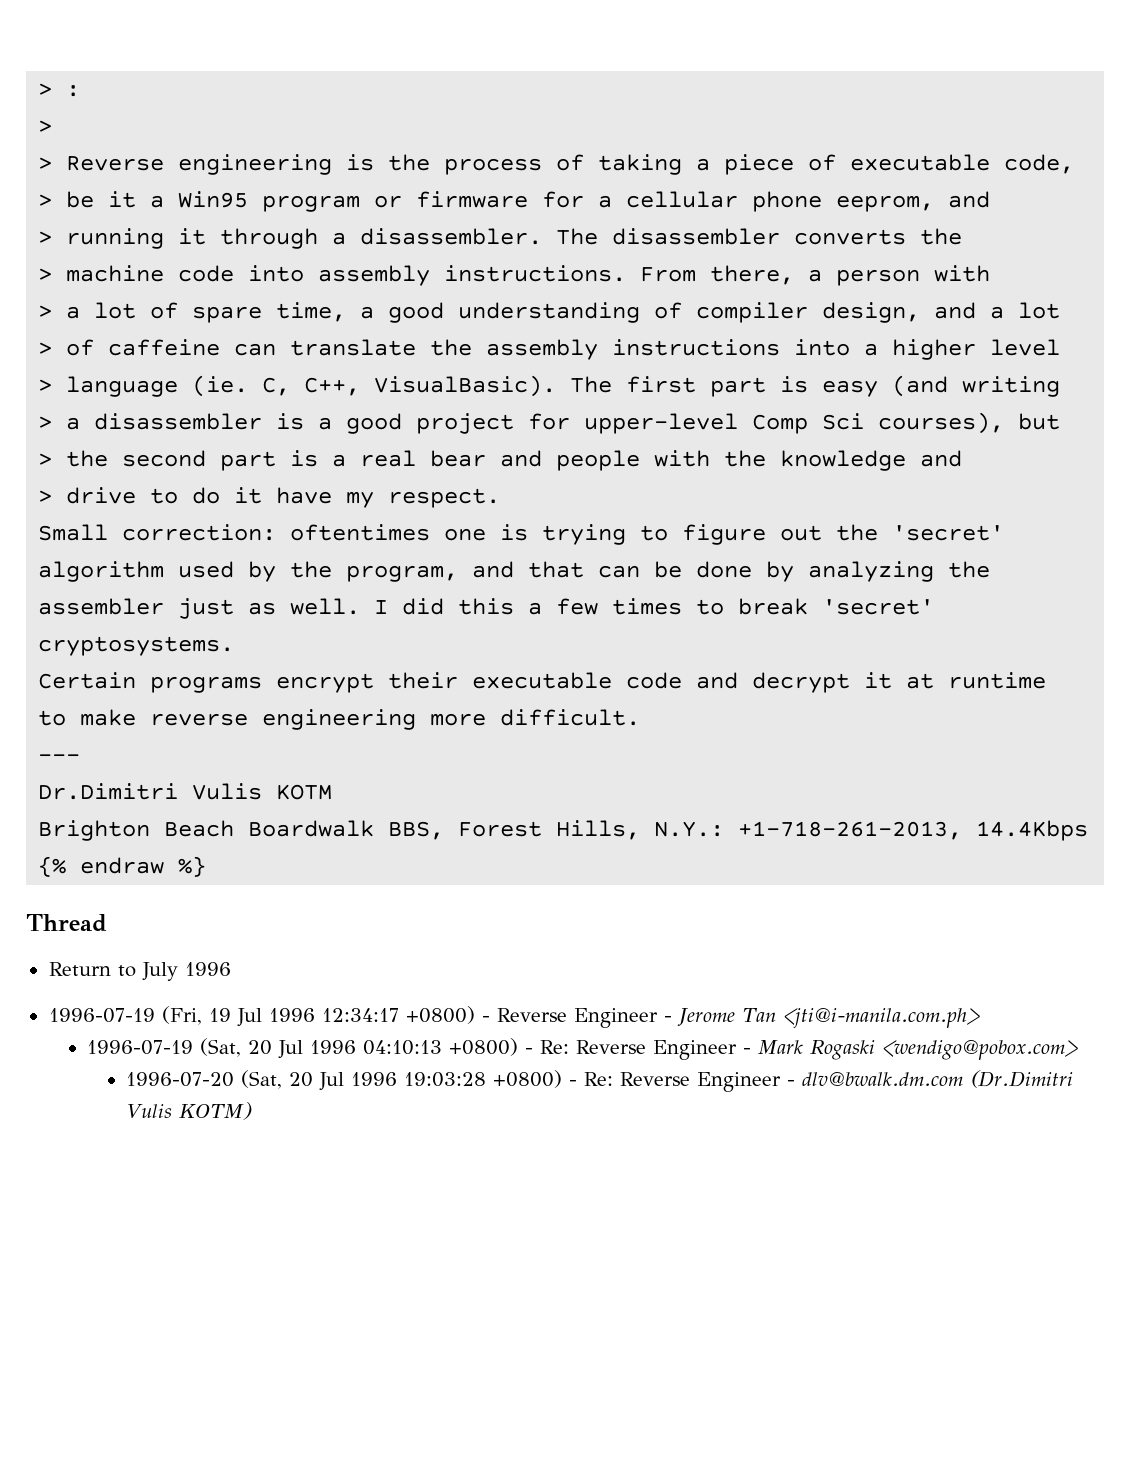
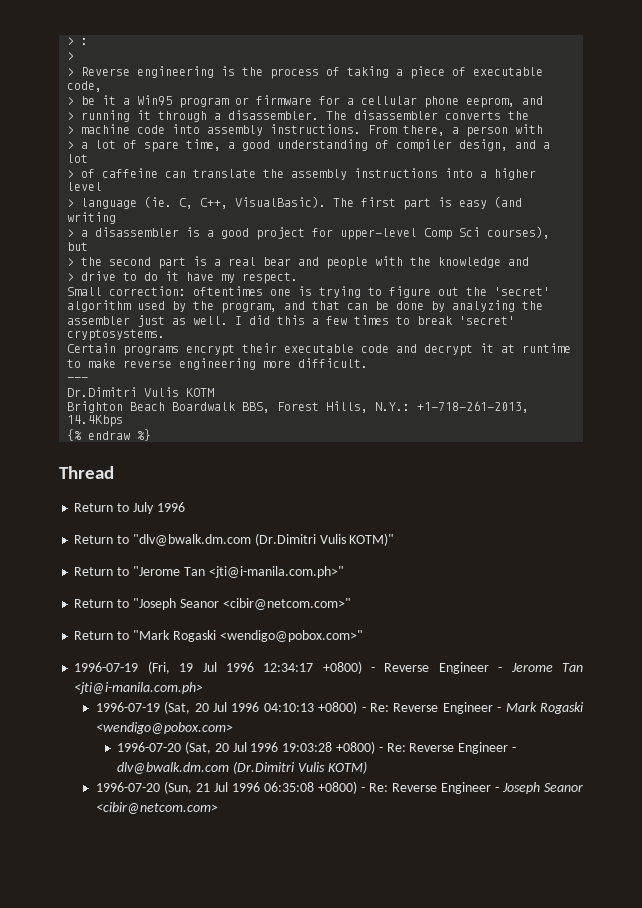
+ Return to "dlv@bwalk.dm.com (Dr.Dimitri Vulis KOTM)"
+ Return to "Jerome Tan <jti@i-manila.com.ph>"
+ Return to "Joseph Seanor <cibir@netcom.com>"
+ Return to "Mark Rogaski <wendigo@pobox.com>"
+ 1996-07-20 (Sun, 21 Jul 1996 06:35:08 +0800) - Re: Reverse Engineer - Joseph Seanor <cibir@netcom.com>

